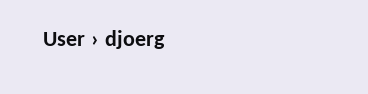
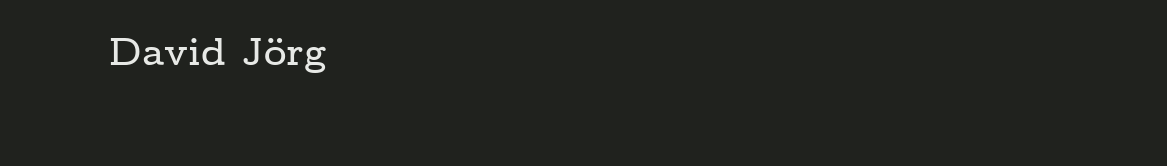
- User › djoerg
+ David Jörg

